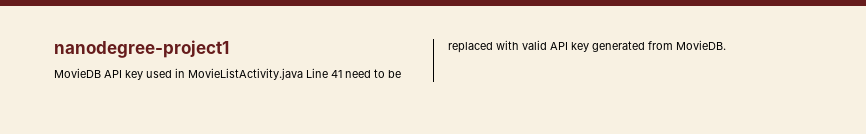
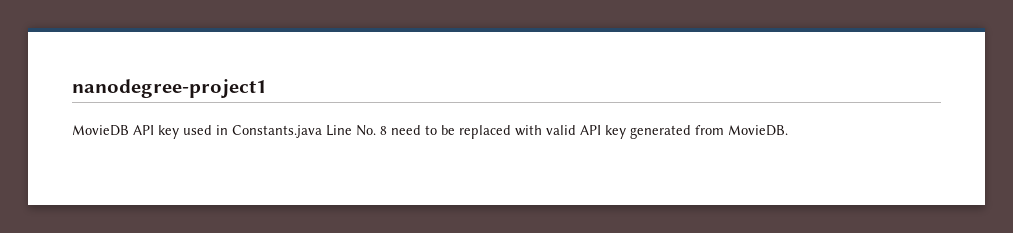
- MovieDB API key used in MovieListActivity.java Line 41 need to be replaced with valid API key generated from MovieDB.
+ MovieDB API key used in Constants.java Line No. 8 need to be replaced with valid API key generated from MovieDB.

